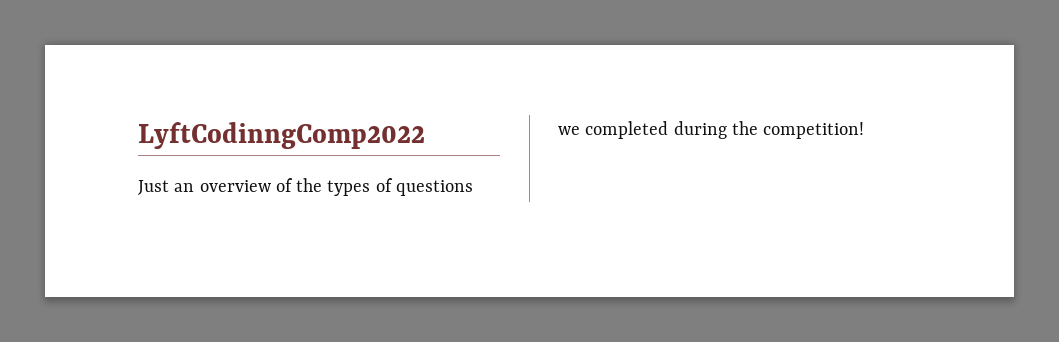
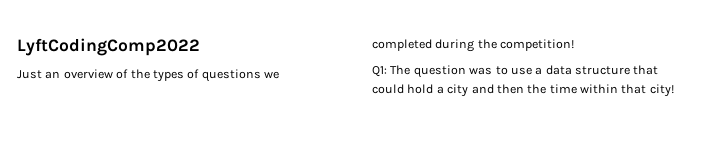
- LyftCodinngComp2022
+ LyftCodingComp2022
+ Q1: The question was to use a data structure that could hold a city and then the time within that city!

